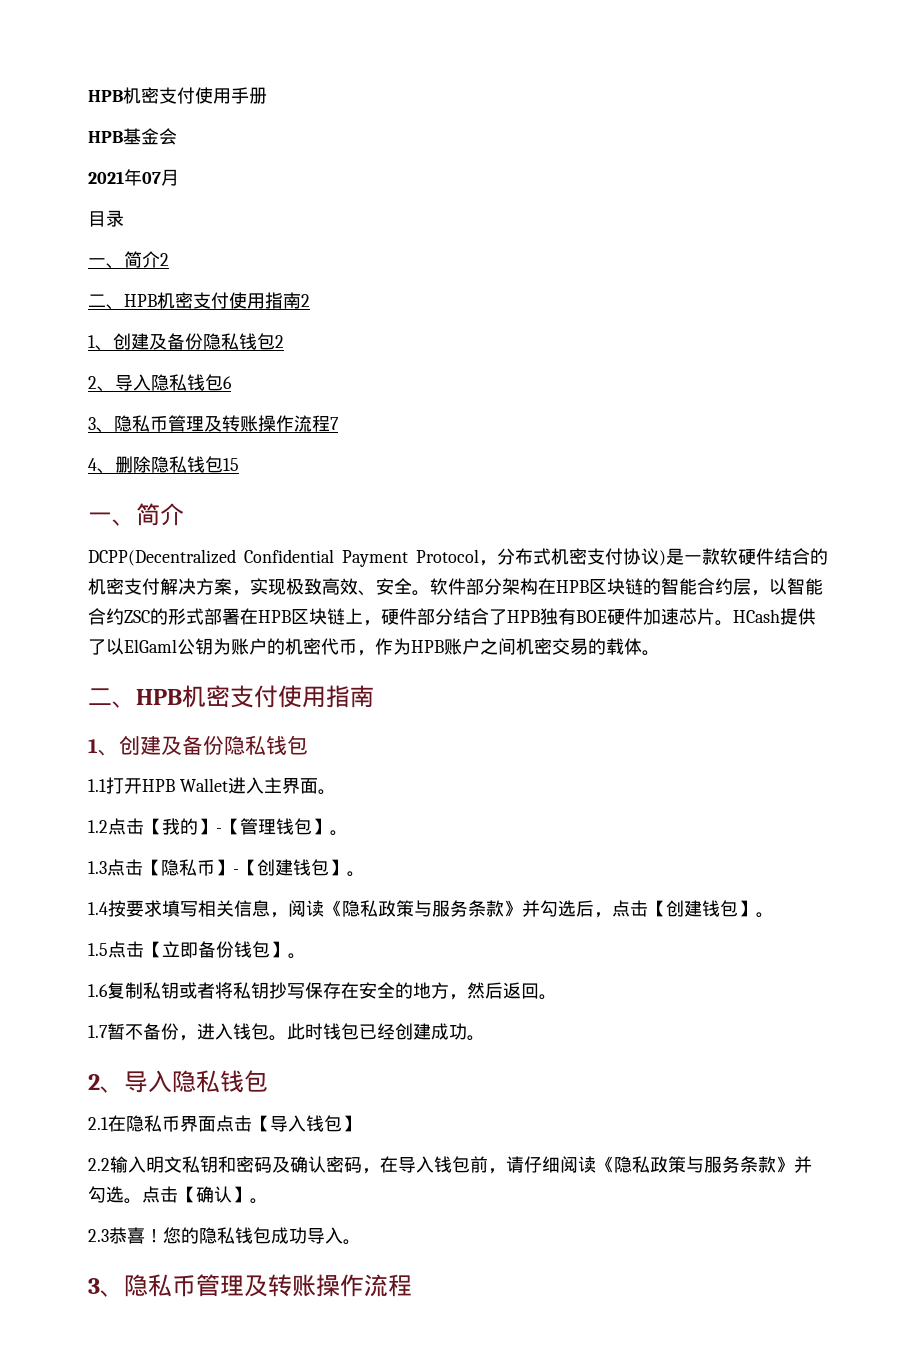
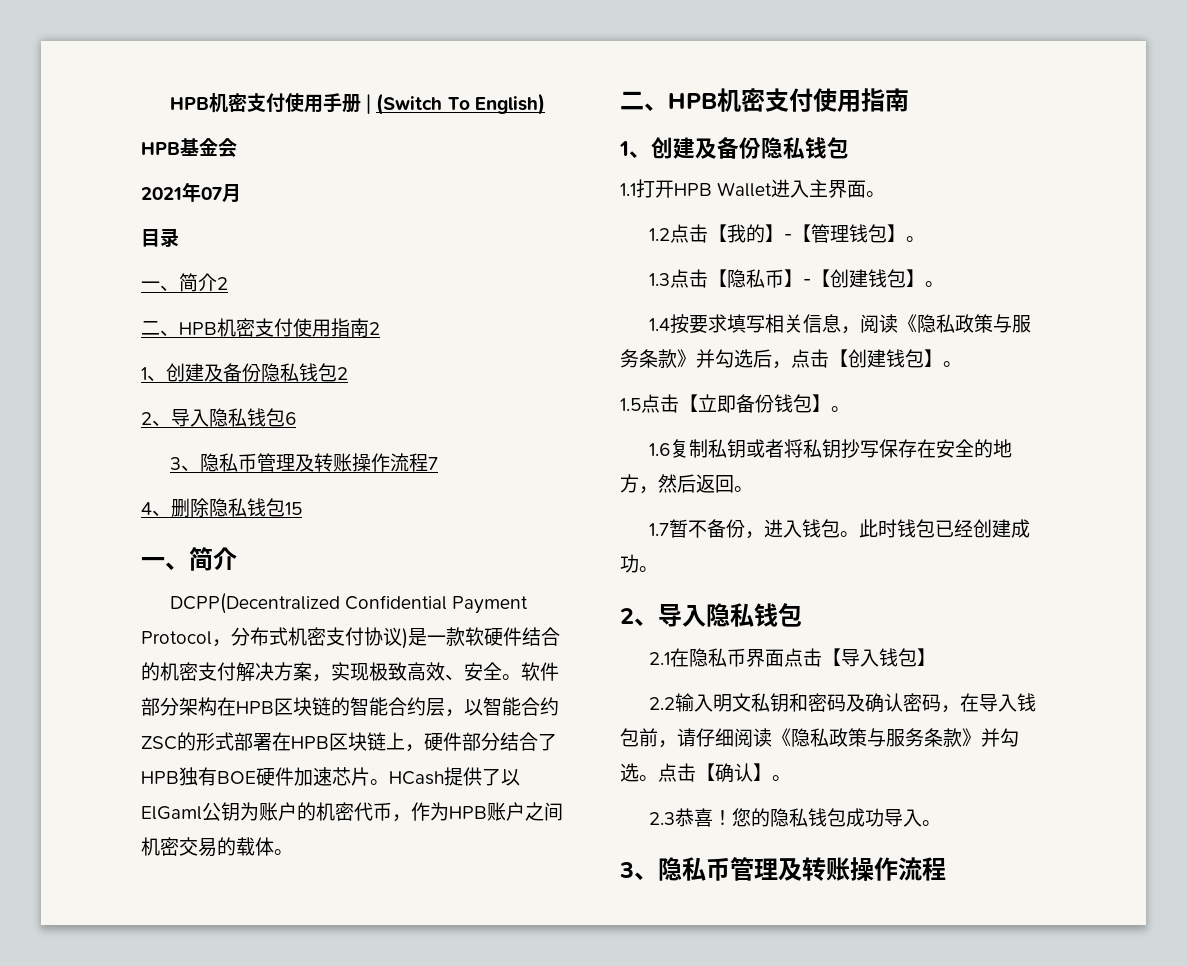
- HPB机密支付使用手册
+ HPB机密支付使用手册 | (Switch To English)

